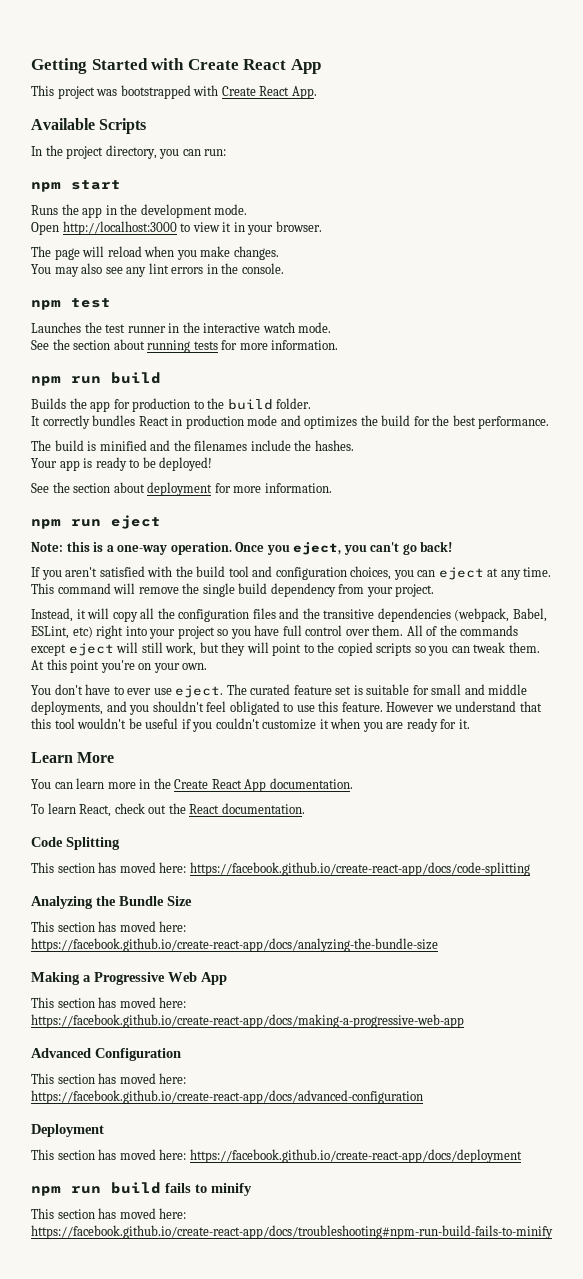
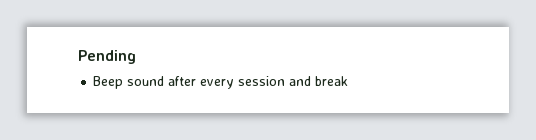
- Getting Started with Create React App
- This project was bootstrapped with Create React App.
- Available Scripts
- In the project directory, you can run:
- npm start
- Runs the app in the development mode.
- Open http://localhost:3000 to view it in your browser.
- The page will reload when you make changes.
- You may also see any lint errors in the console.
- npm test
- Launches the test runner in the interactive watch mode.
- See the section about running tests for more information.
- npm run build
- Builds the app for production to the build folder.
- It correctly bundles React in production mode and optimizes the build for the best performance.
- The build is minified and the filenames include the hashes.
- Your app is ready to be deployed!
- See the section about deployment for more information.
- npm run eject
- Note: this is a one-way operation. Once you eject, you can't go back!
- If you aren't satisfied with the build tool and configuration choices, you can eject at any time. This command will remove the single build dependency from your project.
- Instead, it will copy all the configuration files and the transitive dependencies (webpack, Babel, ESLint, etc) right into your project so you have full control over them. All of the commands except eject will still work, but they will point to the copied scripts so you can tweak them. At this point you're on your own.
- You don't have to ever use eject. The curated feature set is suitable for small and middle deployments, and you shouldn't feel obligated to use this feature. However we understand that this tool wouldn't be useful if you couldn't customize it when you are ready for it.
- Learn More
- You can learn more in the Create React App documentation.
- To learn React, check out the React documentation.
- Code Splitting
- This section has moved here: https://facebook.github.io/create-react-app/docs/code-splitting
- Analyzing the Bundle Size
- This section has moved here: https://facebook.github.io/create-react-app/docs/analyzing-the-bundle-size
- Making a Progressive Web App
- This section has moved here: https://facebook.github.io/create-react-app/docs/making-a-progressive-web-app
- Advanced Configuration
- This section has moved here: https://facebook.github.io/create-react-app/docs/advanced-configuration
- Deployment
- This section has moved here: https://facebook.github.io/create-react-app/docs/deployment
- npm run build fails to minify
- This section has moved here: https://facebook.github.io/create-react-app/docs/troubleshooting#npm-run-build-fails-to-minify
+ Pending
+ Beep sound after every session and break

